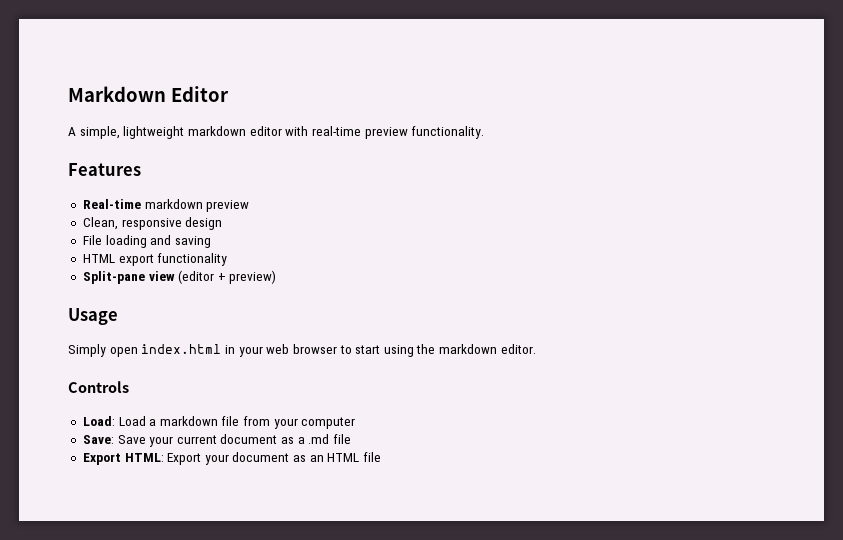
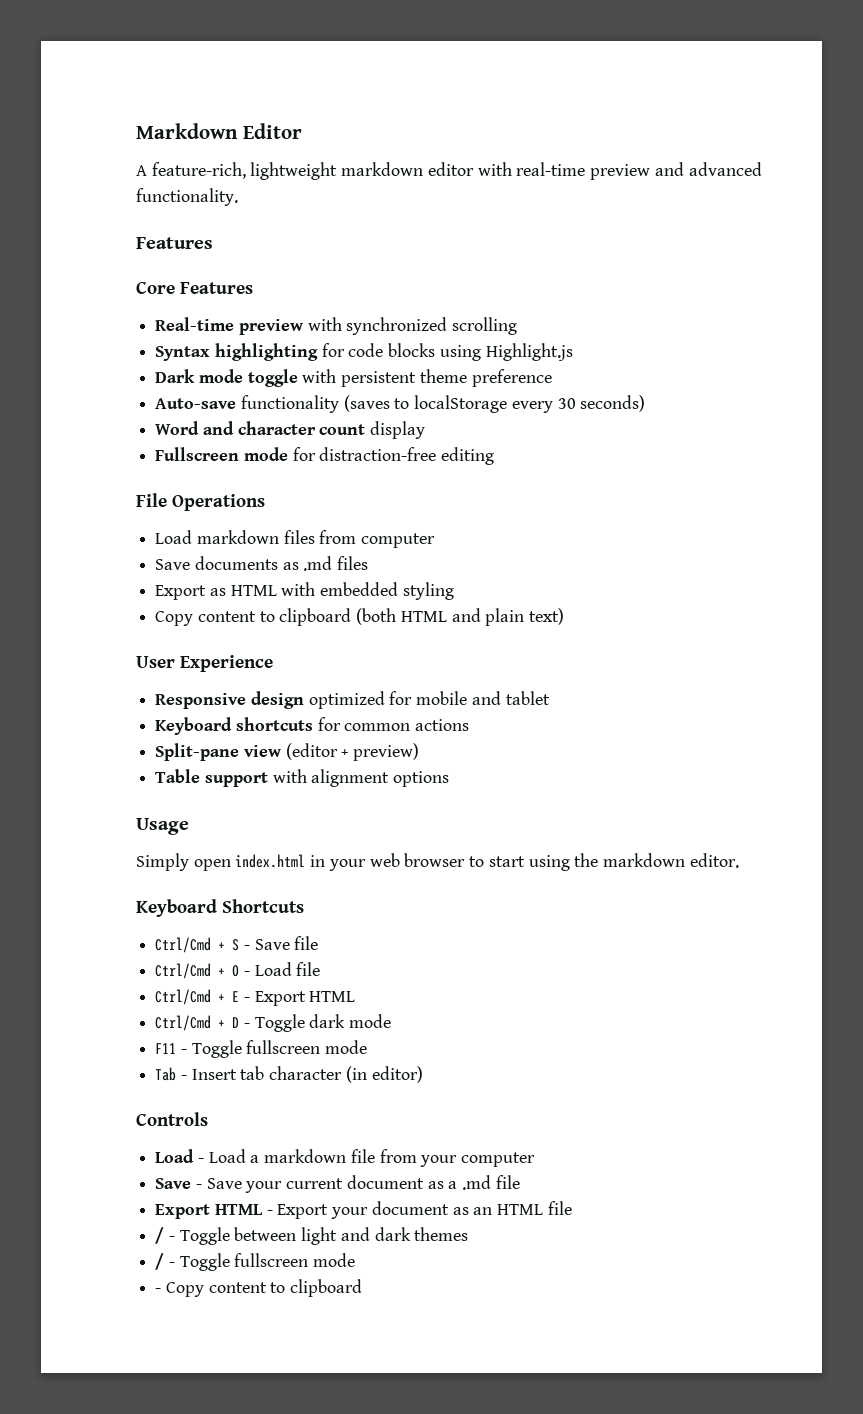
- A simple, lightweight markdown editor with real-time preview functionality.
+ A feature-rich, lightweight markdown editor with real-time preview and advanced functionality.
+ Core Features
- Real-time markdown preview
- Clean, responsive design
- File loading and saving
- HTML export functionality
+ Real-time preview with synchronized scrolling
+ Syntax highlighting for code blocks using Highlight.js
+ Dark mode toggle with persistent theme preference
+ Auto-save functionality (saves to localStorage every 30 seconds)
+ Word and character count display
+ Fullscreen mode for distraction-free editing
+ File Operations
+ Load markdown files from computer
+ Save documents as .md files
+ Export as HTML with embedded styling
+ Copy content to clipboard (both HTML and plain text)
+ User Experience
+ Responsive design optimized for mobile and tablet
+ Keyboard shortcuts for common actions
+ Table support with alignment options
+ Keyboard Shortcuts
+ Ctrl/Cmd + S - Save file
+ Ctrl/Cmd + O - Load file
+ Ctrl/Cmd + E - Export HTML
+ Ctrl/Cmd + D - Toggle dark mode
+ F11 - Toggle fullscreen mode
+ Tab - Insert tab character (in editor)
- Load: Load a markdown file from your computer
+ Load - Load a markdown file from your computer
- Save: Save your current document as a .md file
+ Save - Save your current document as a .md file
- Export HTML: Export your document as an HTML file
+ Export HTML - Export your document as an HTML file
+ / - Toggle between light and dark themes
+ / - Toggle fullscreen mode
+ - Copy content to clipboard

